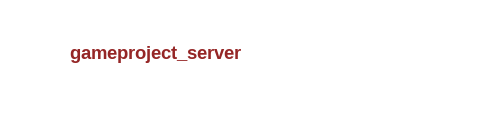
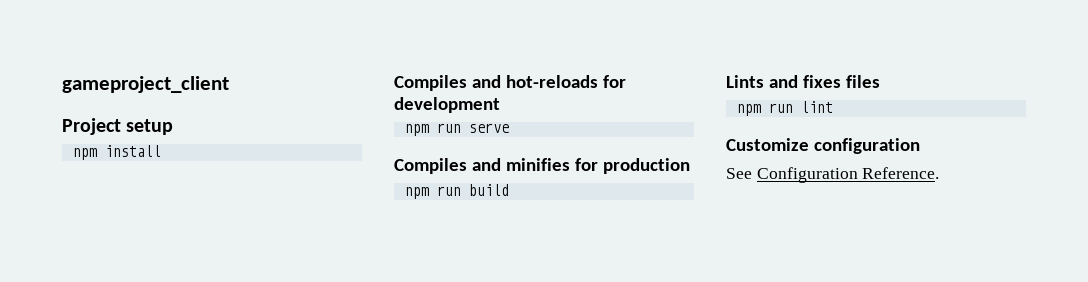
- gameproject_server
+ gameproject_client
+ Project setup
+ npm install
+ Compiles and hot-reloads for development
+ npm run serve
+ Compiles and minifies for production
+ npm run build
+ Lints and fixes files
+ npm run lint
+ Customize configuration
+ See Configuration Reference.

